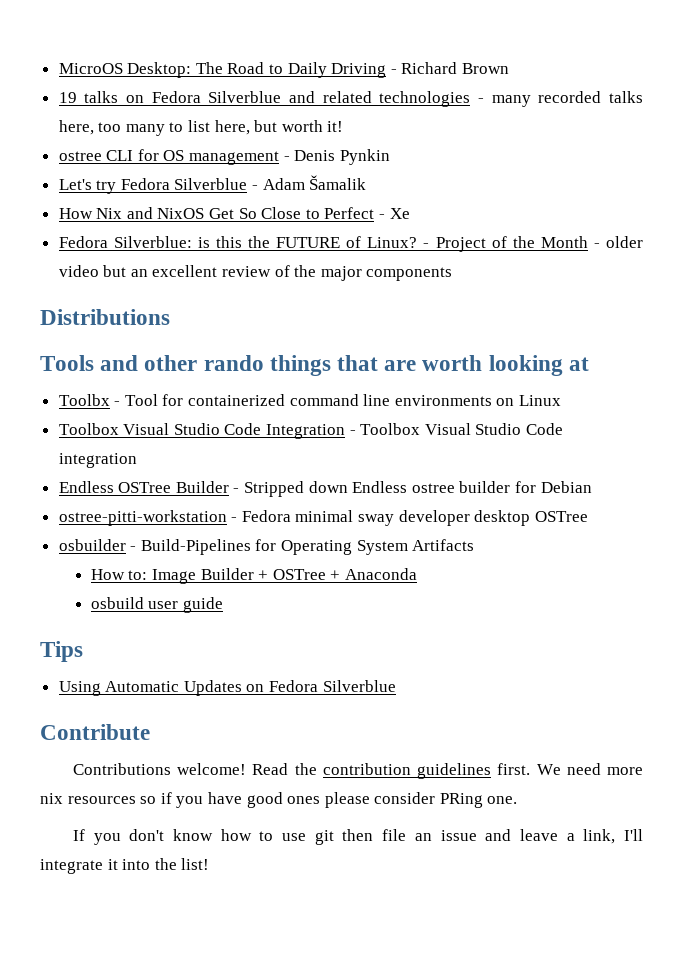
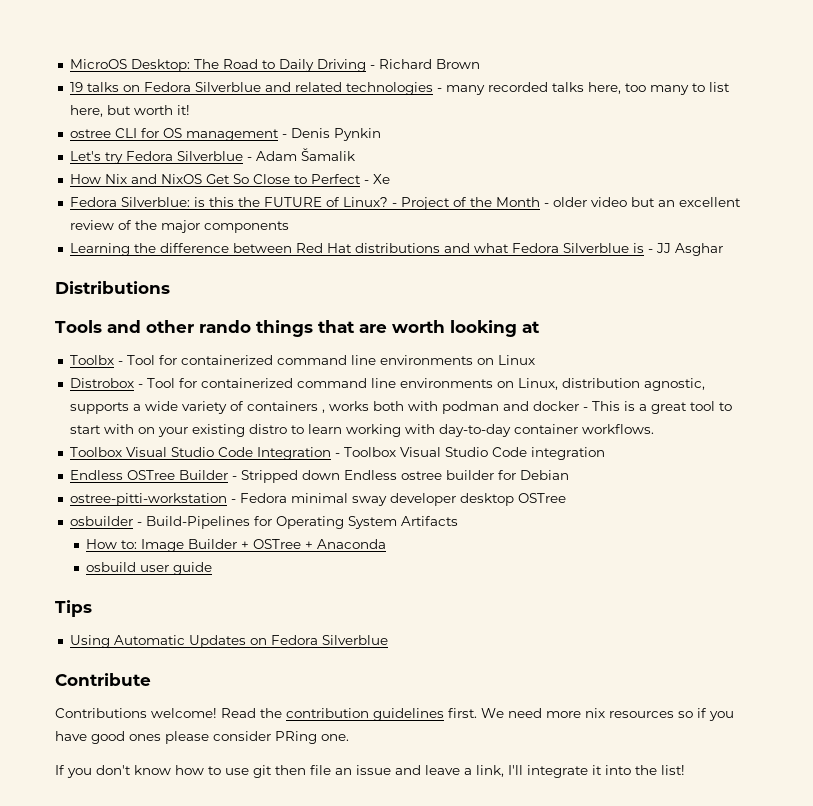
+ Learning the difference between Red Hat distributions and what Fedora Silverblue is - JJ Asghar
+ Distrobox - Tool for containerized command line environments on Linux, distribution agnostic, supports a wide variety of containers , works both with podman and docker - This is a great tool to start with on your existing distro to learn working with day-to-day container workflows.

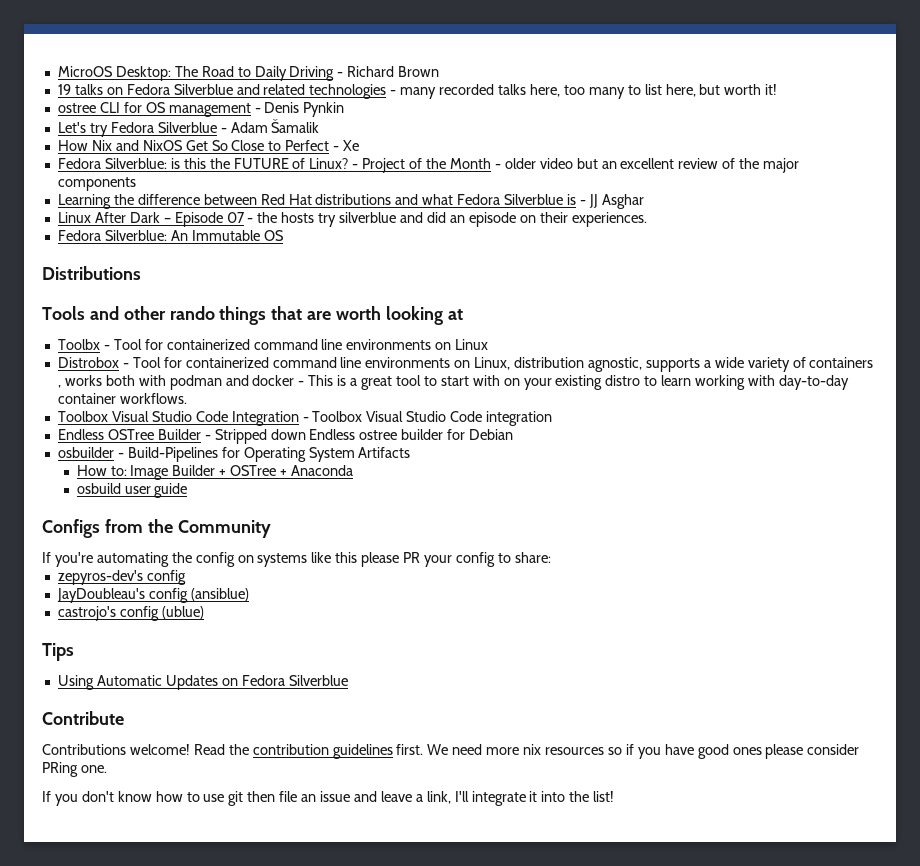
+ Linux After Dark – Episode 07 - the hosts try silverblue and did an episode on their experiences.
+ Fedora Silverblue: An Immutable OS
- ostree-pitti-workstation - Fedora minimal sway developer desktop OSTree
+ Configs from the Community
+ If you're automating the config on systems like this please PR your config to share:
+ zepyros-dev's config
+ JayDoubleau's config (ansiblue)
+ castrojo's config (ublue)

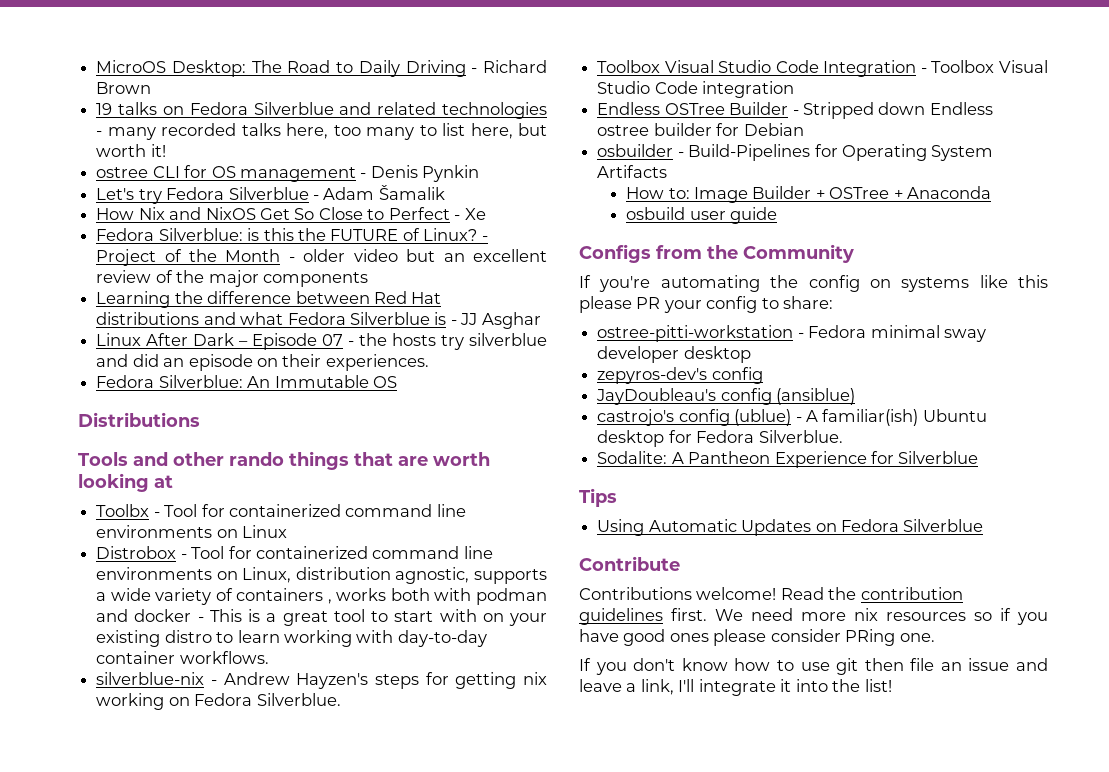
+ silverblue-nix - Andrew Hayzen's steps for getting nix working on Fedora Silverblue.
+ ostree-pitti-workstation - Fedora minimal sway developer desktop
- castrojo's config (ublue)
+ castrojo's config (ublue) - A familiar(ish) Ubuntu desktop for Fedora Silverblue.
+ Sodalite: A Pantheon Experience for Silverblue

